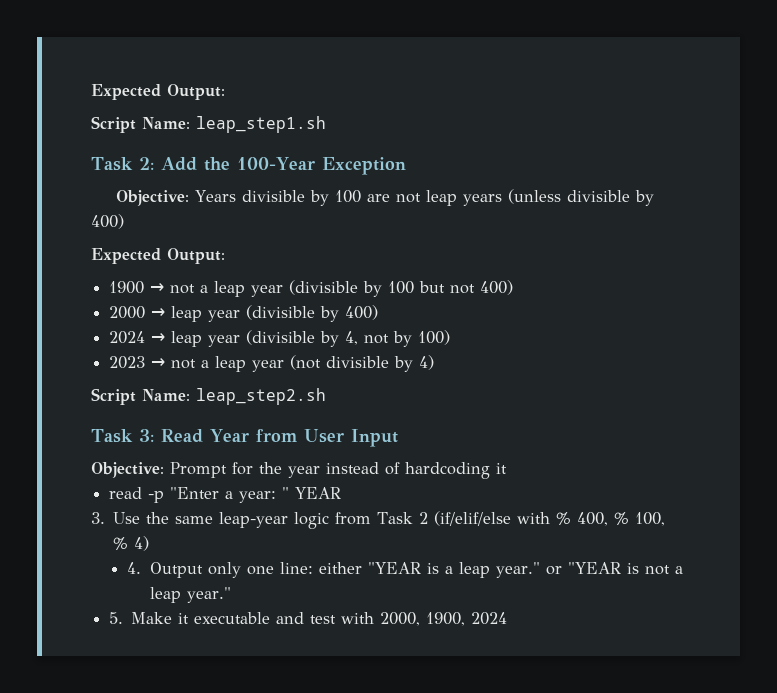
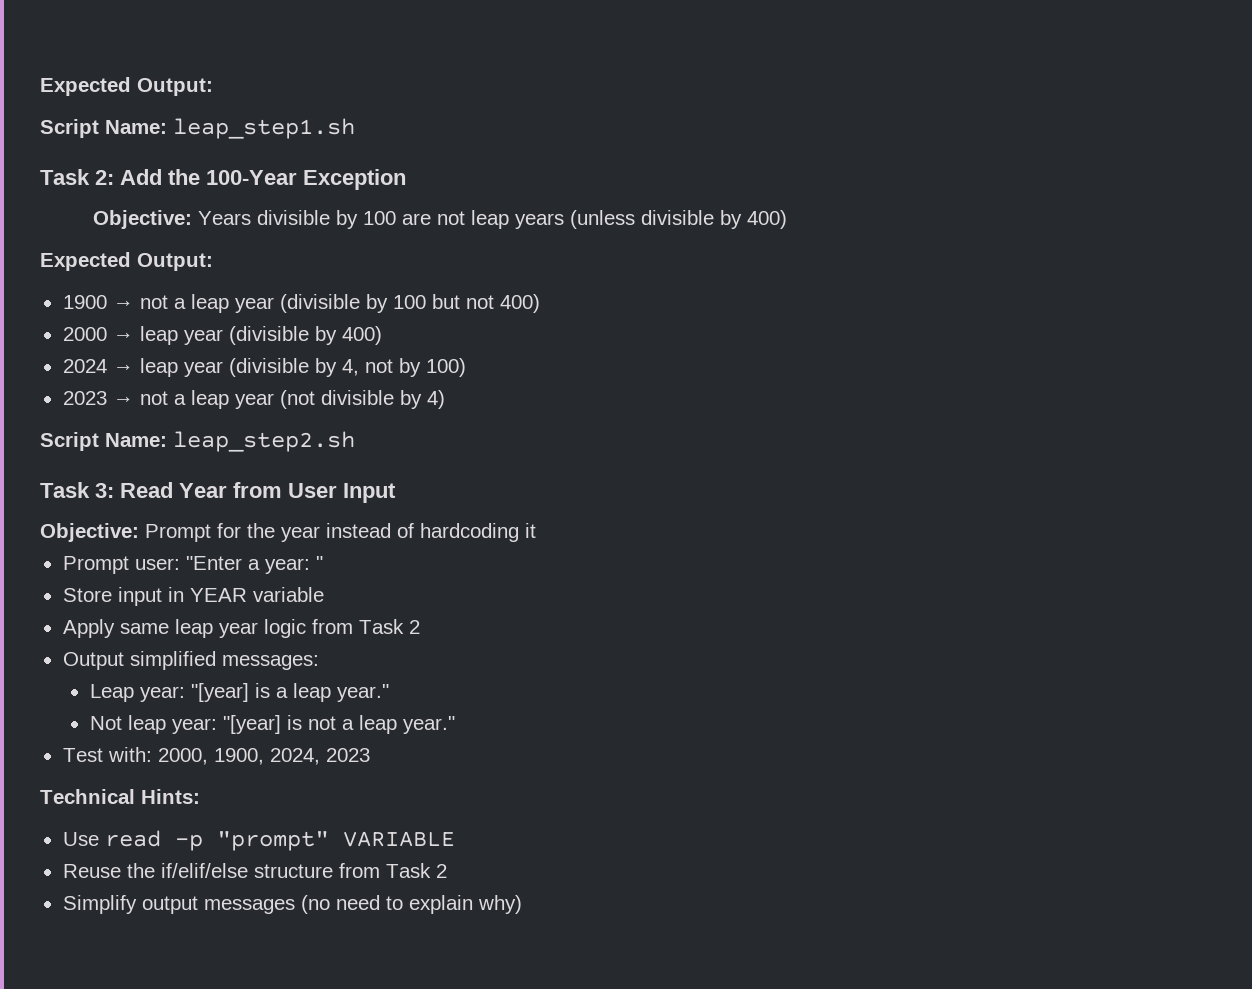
- read -p "Enter a year: " YEAR
- 3. Use the same leap-year logic from Task 2 (if/elif/else with % 400, % 100, % 4)
- 4. Output only one line: either "YEAR is a leap year." or "YEAR is not a leap year."
+ Prompt user: "Enter a year: "
+ Store input in YEAR variable
+ Apply same leap year logic from Task 2
+ Output simplified messages:
+ Leap year: "[year] is a leap year."
+ Not leap year: "[year] is not a leap year."
- 5. Make it executable and test with 2000, 1900, 2024
+ Test with: 2000, 1900, 2024, 2023
+ Technical Hints:
+ Use read -p "prompt" VARIABLE
+ Reuse the if/elif/else structure from Task 2
+ Simplify output messages (no need to explain why)

